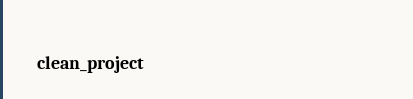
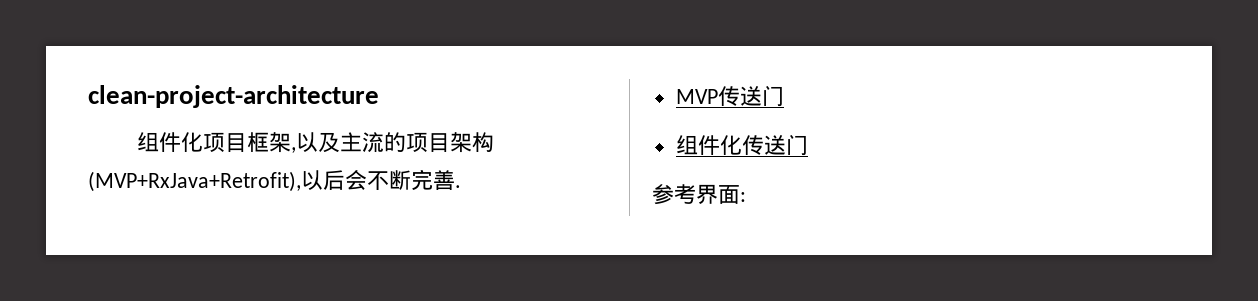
- clean_project
+ clean-project-architecture
+ 组件化项目框架,以及主流的项目架构(MVP+RxJava+Retrofit),以后会不断完善.
+ MVP传送门
+ 组件化传送门
+ 参考界面:

